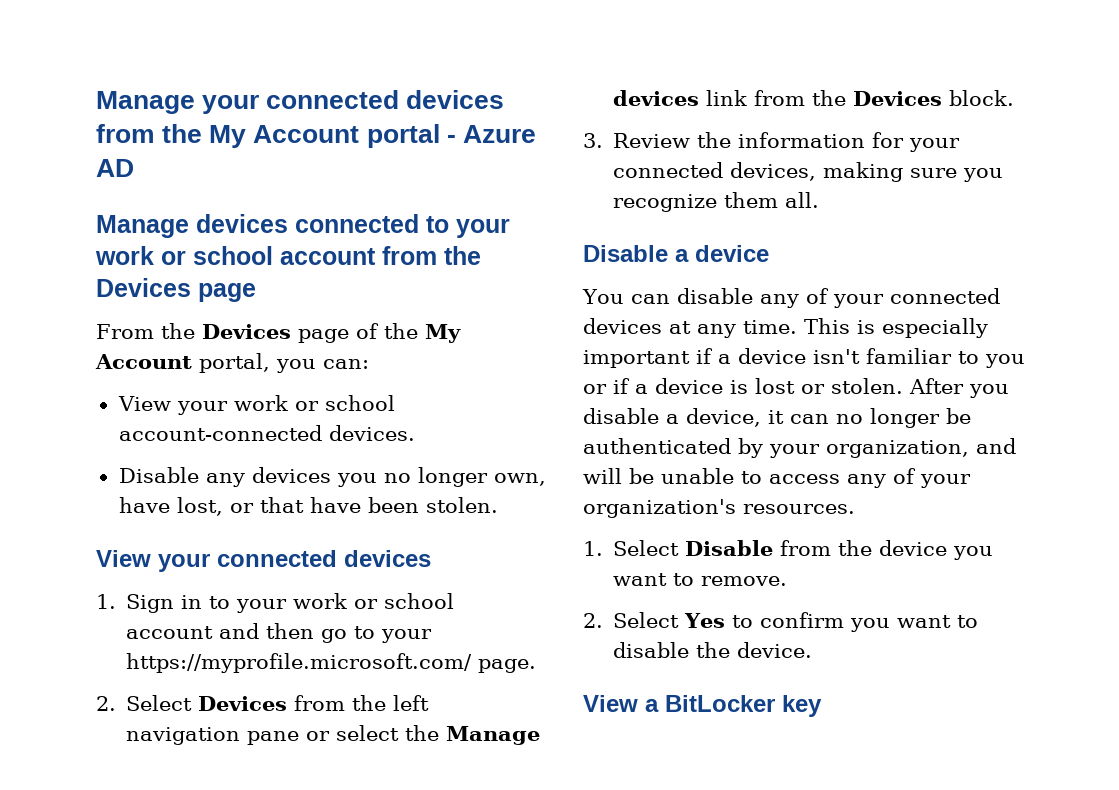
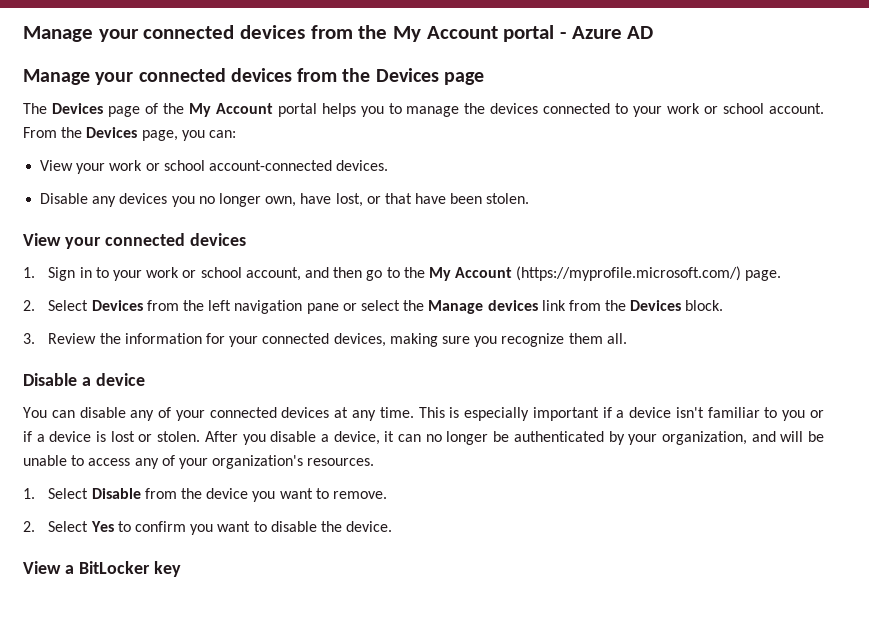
- Manage devices connected to your work or school account from the Devices page
- From the Devices page of the My Account portal, you can:
+ Manage your connected devices from the Devices page
+ The Devices page of the My Account portal helps you to manage the devices connected to your work or school account. From the Devices page, you can:
- 1. Sign in to your work or school account and then go to your https://myprofile.microsoft.com/ page.
+ 1. Sign in to your work or school account, and then go to the My Account (https://myprofile.microsoft.com/) page.

